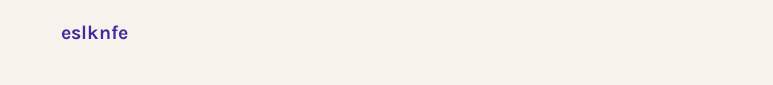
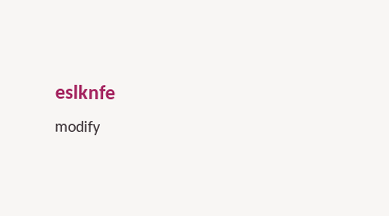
+ modify

